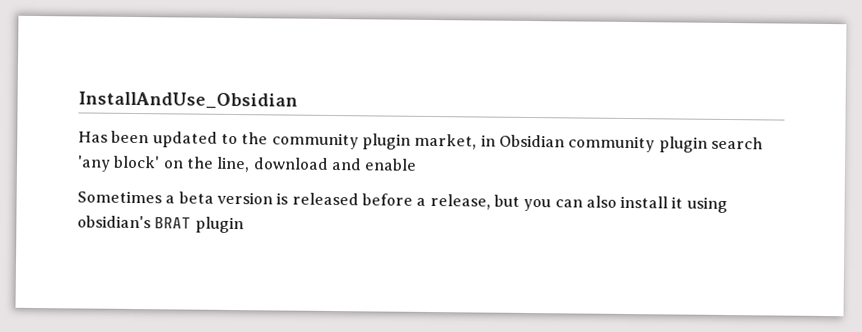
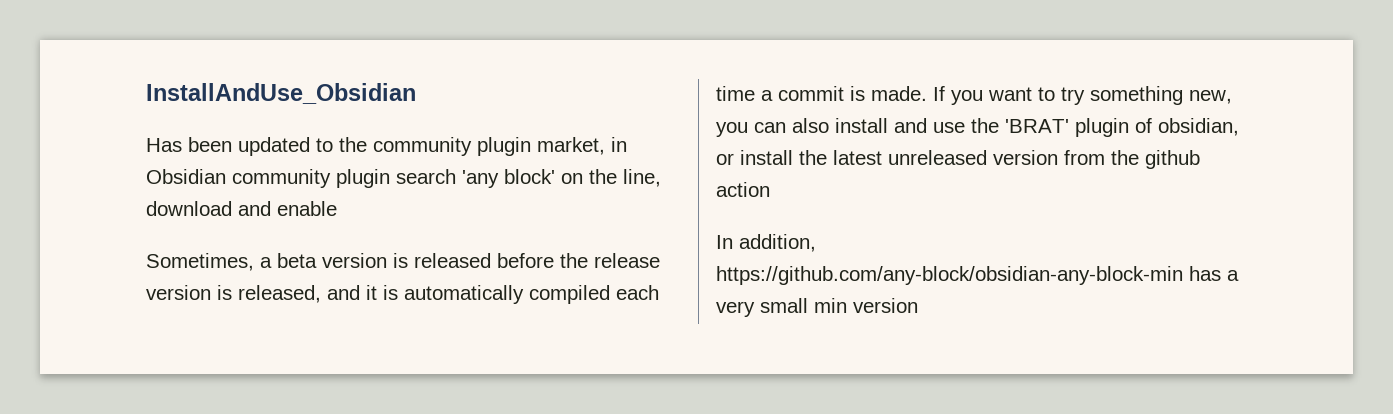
- Sometimes a beta version is released before a release, but you can also install it using obsidian's BRAT plugin
+ Sometimes, a beta version is released before the release version is released, and it is automatically compiled each time a commit is made. If you want to try something new, you can also install and use the 'BRAT' plugin of obsidian, or install the latest unreleased version from the github action
+ In addition, https://github.com/any-block/obsidian-any-block-min has a very small min version

